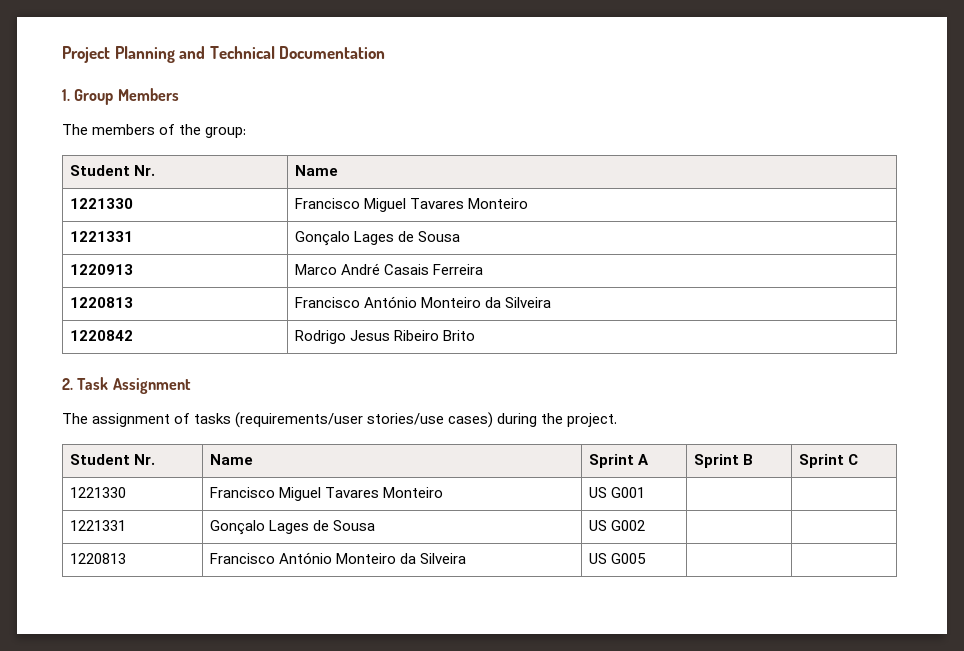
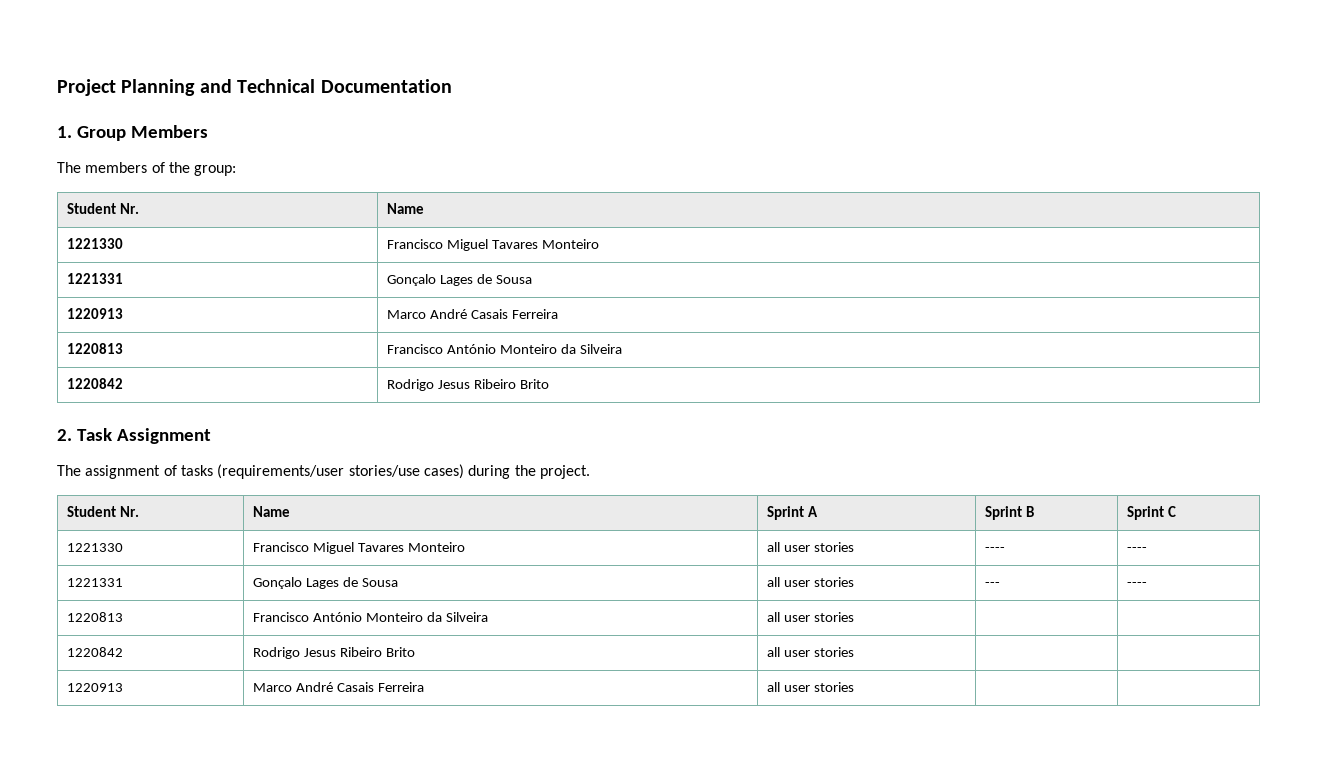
- 1221330 | Francisco Miguel Tavares Monteiro | US G001 | |
+ 1221330 | Francisco Miguel Tavares Monteiro | all user stories | ---- | ----
- 1221331 | Gonçalo Lages de Sousa | US G002 | |
+ 1221331 | Gonçalo Lages de Sousa | all user stories | --- | ----
- 1220813 | Francisco António Monteiro da Silveira | US G005 | |
+ 1220813 | Francisco António Monteiro da Silveira | all user stories | |
+ 1220842 | Rodrigo Jesus Ribeiro Brito | all user stories | |
+ 1220913 | Marco André Casais Ferreira | all user stories | |

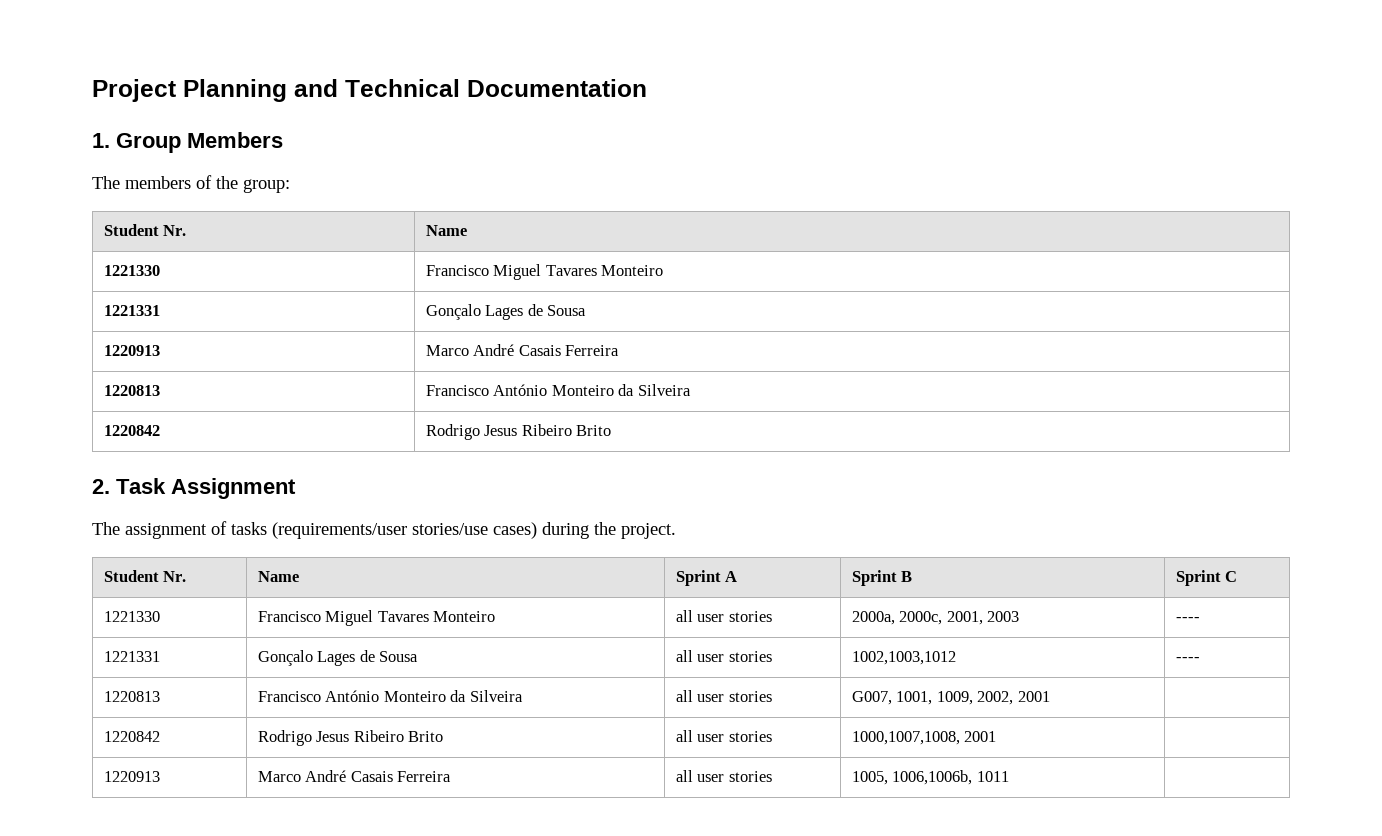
- 1221330 | Francisco Miguel Tavares Monteiro | all user stories | ---- | ----
+ 1221330 | Francisco Miguel Tavares Monteiro | all user stories | 2000a, 2000c, 2001, 2003 | ----
- 1221331 | Gonçalo Lages de Sousa | all user stories | --- | ----
+ 1221331 | Gonçalo Lages de Sousa | all user stories | 1002,1003,1012 | ----
- 1220813 | Francisco António Monteiro da Silveira | all user stories | |
+ 1220813 | Francisco António Monteiro da Silveira | all user stories | G007, 1001, 1009, 2002, 2001 |
- 1220842 | Rodrigo Jesus Ribeiro Brito | all user stories | |
+ 1220842 | Rodrigo Jesus Ribeiro Brito | all user stories | 1000,1007,1008, 2001 |
- 1220913 | Marco André Casais Ferreira | all user stories | |
+ 1220913 | Marco André Casais Ferreira | all user stories | 1005, 1006,1006b, 1011 |

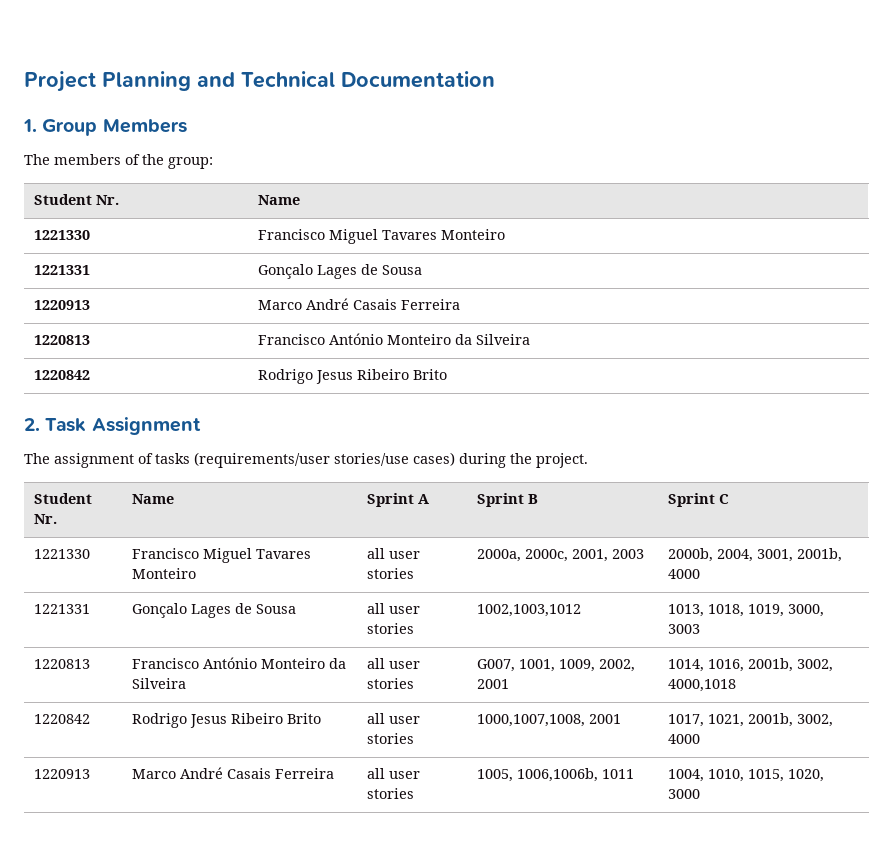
- 1221330 | Francisco Miguel Tavares Monteiro | all user stories | 2000a, 2000c, 2001, 2003 | ----
+ 1221330 | Francisco Miguel Tavares Monteiro | all user stories | 2000a, 2000c, 2001, 2003 | 2000b, 2004, 3001, 2001b, 4000
- 1221331 | Gonçalo Lages de Sousa | all user stories | 1002,1003,1012 | ----
+ 1221331 | Gonçalo Lages de Sousa | all user stories | 1002,1003,1012 | 1013, 1018, 1019, 3000, 3003
- 1220813 | Francisco António Monteiro da Silveira | all user stories | G007, 1001, 1009, 2002, 2001 |
+ 1220813 | Francisco António Monteiro da Silveira | all user stories | G007, 1001, 1009, 2002, 2001 | 1014, 1016, 2001b, 3002, 4000,1018
- 1220842 | Rodrigo Jesus Ribeiro Brito | all user stories | 1000,1007,1008, 2001 |
+ 1220842 | Rodrigo Jesus Ribeiro Brito | all user stories | 1000,1007,1008, 2001 | 1017, 1021, 2001b, 3002, 4000
- 1220913 | Marco André Casais Ferreira | all user stories | 1005, 1006,1006b, 1011 |
+ 1220913 | Marco André Casais Ferreira | all user stories | 1005, 1006,1006b, 1011 | 1004, 1010, 1015, 1020, 3000

